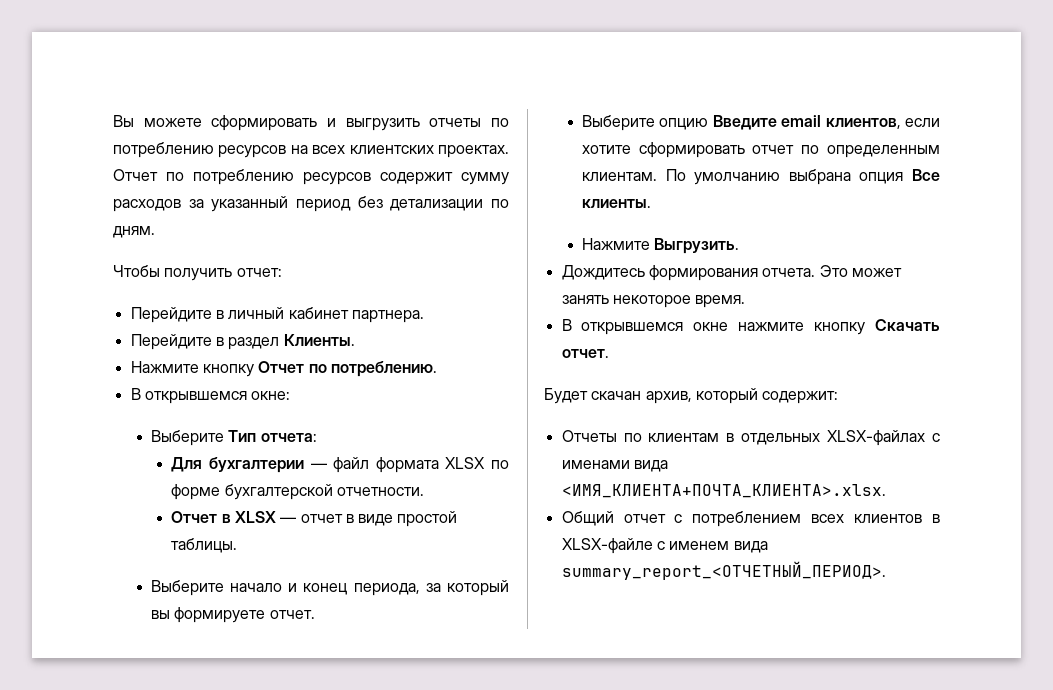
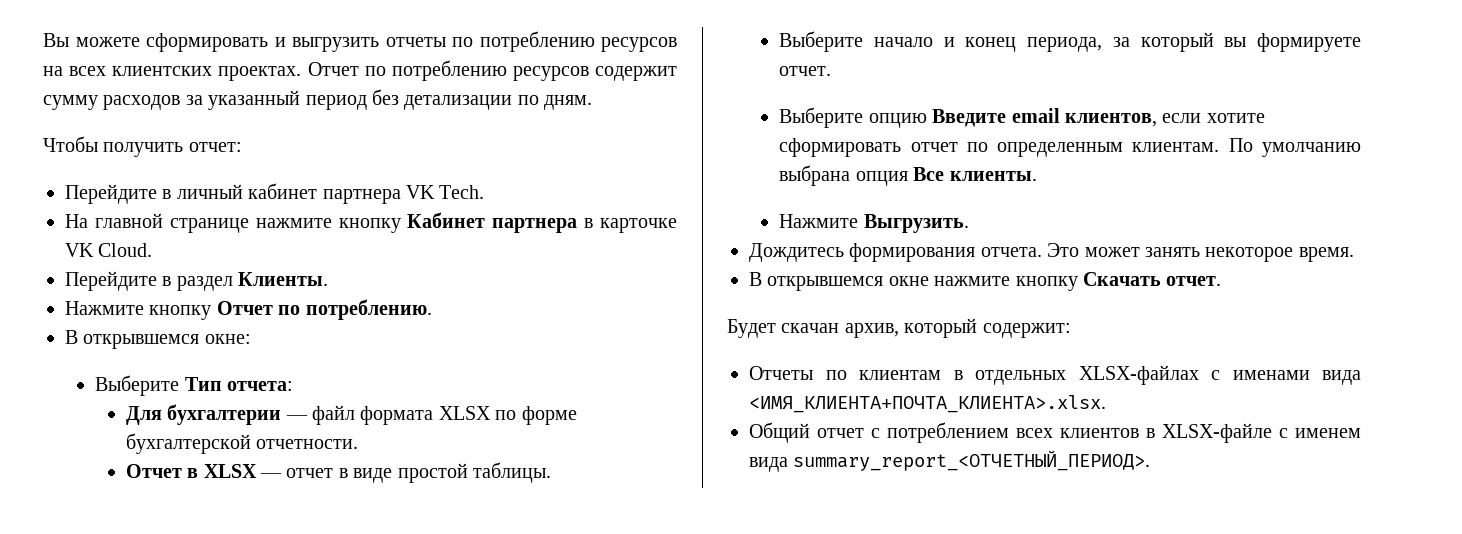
- Перейдите в личный кабинет партнера.
+ Перейдите в личный кабинет партнера VK Tech.
+ На главной странице нажмите кнопку Кабинет партнера в карточке VK Cloud.

